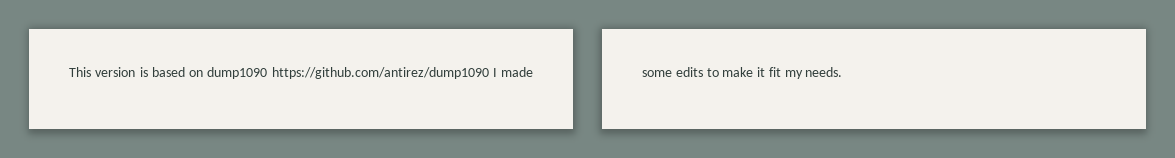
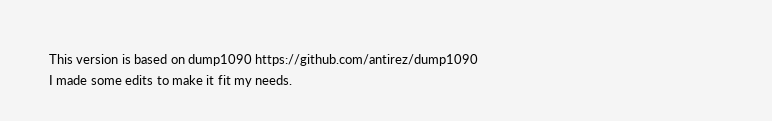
- This version is based on dump1090 https://github.com/antirez/dump1090 I made some edits to make it fit my needs.
+ This version is based on dump1090 https://github.com/antirez/dump1090
+ I made some edits to make it fit my needs.

